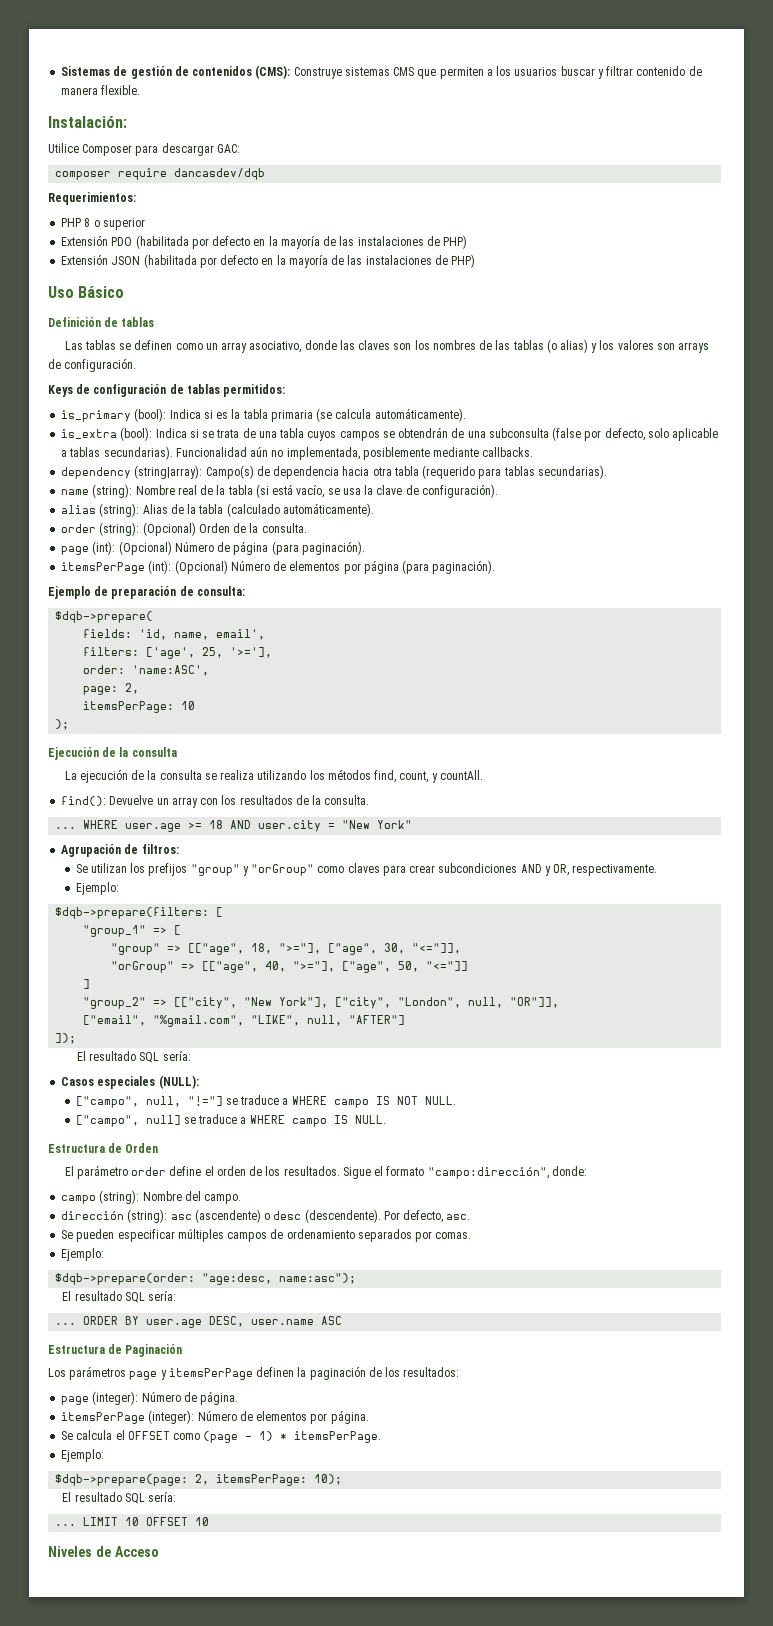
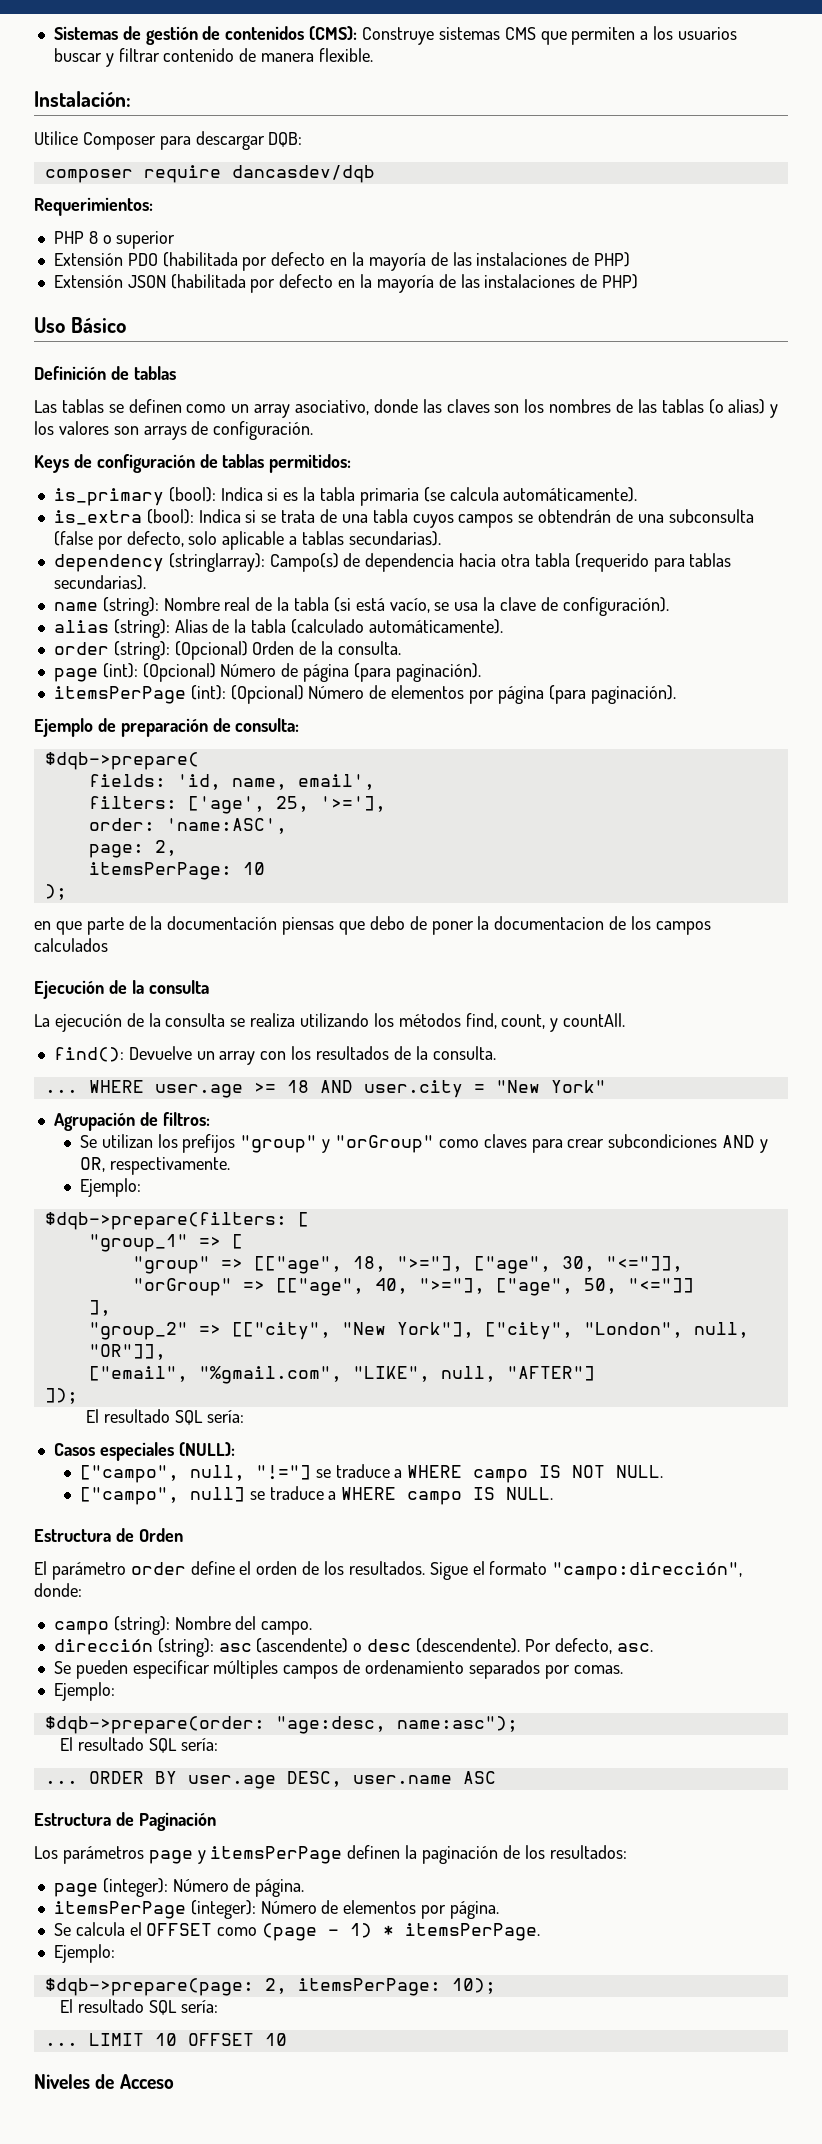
- Utilice Composer para descargar GAC:
+ Utilice Composer para descargar DQB:
- Funcionalidad aún no implementada, posiblemente mediante callbacks.
+ en que parte de la documentación piensas que debo de poner la documentacion de los campos calculados
- ]
+ ],

